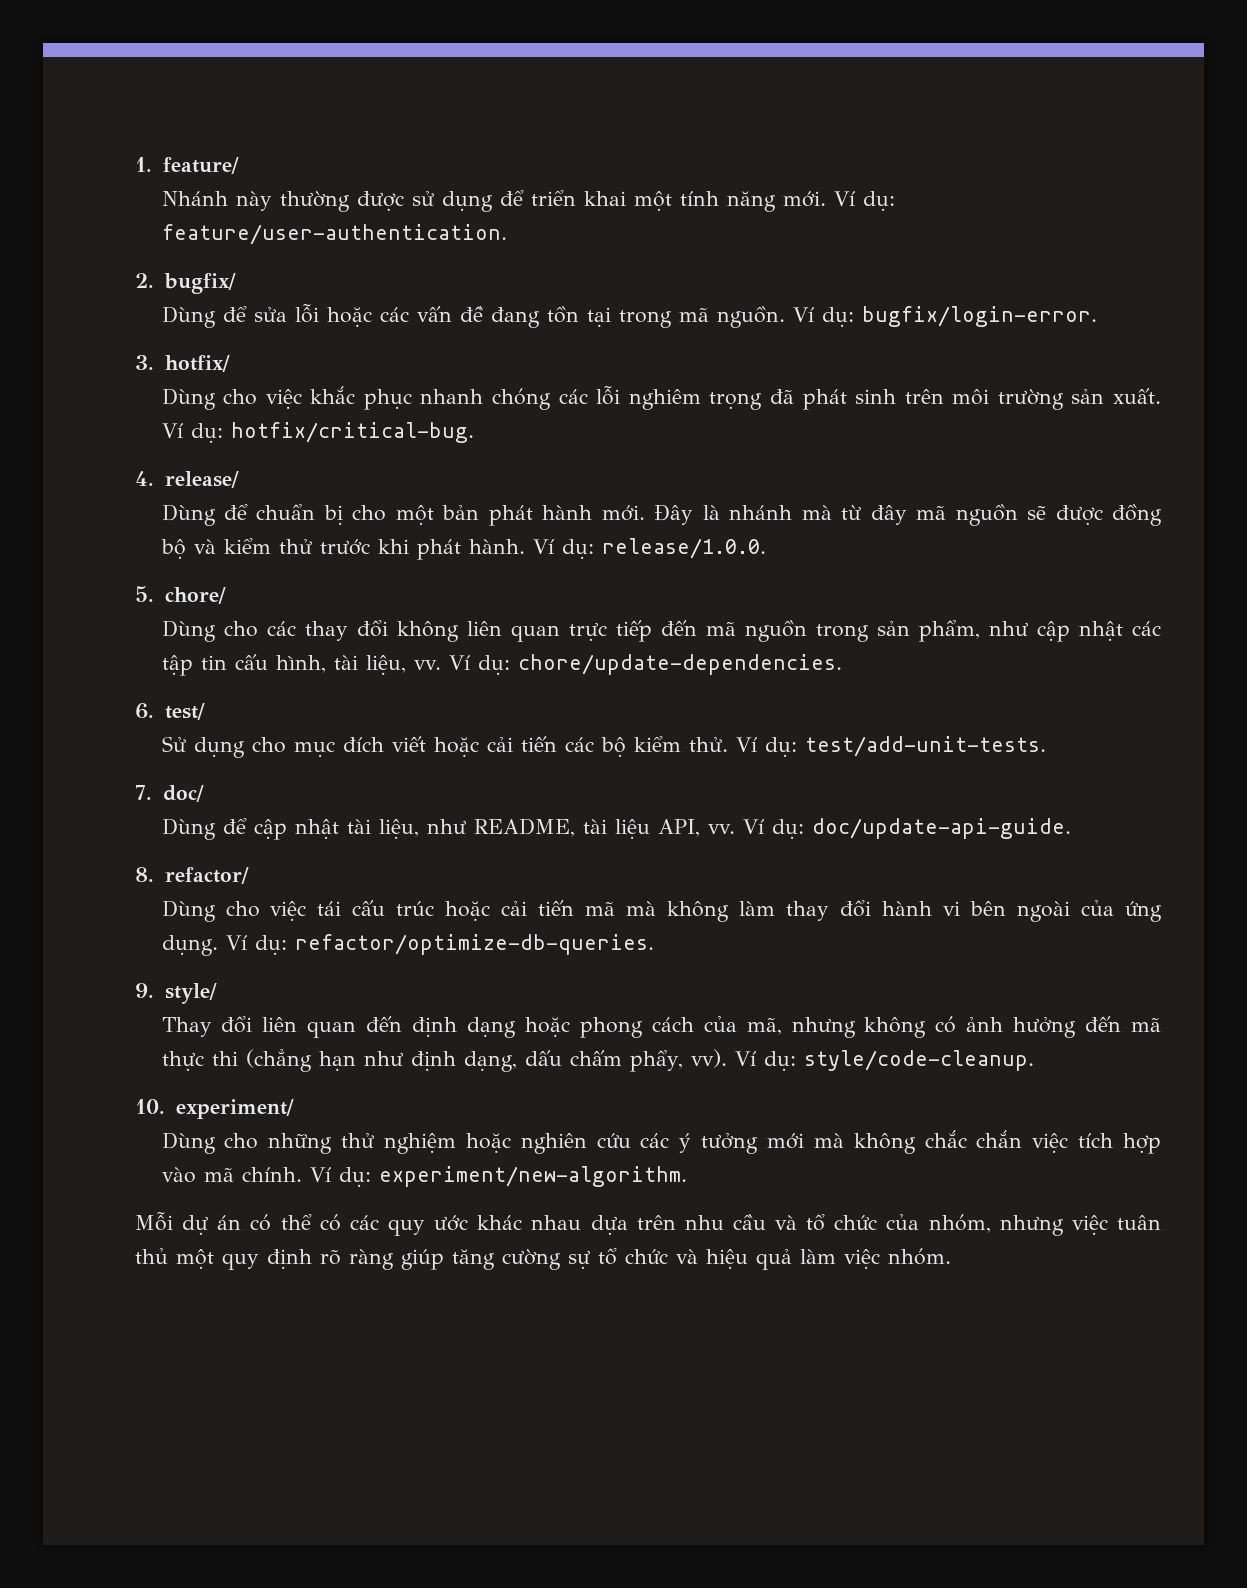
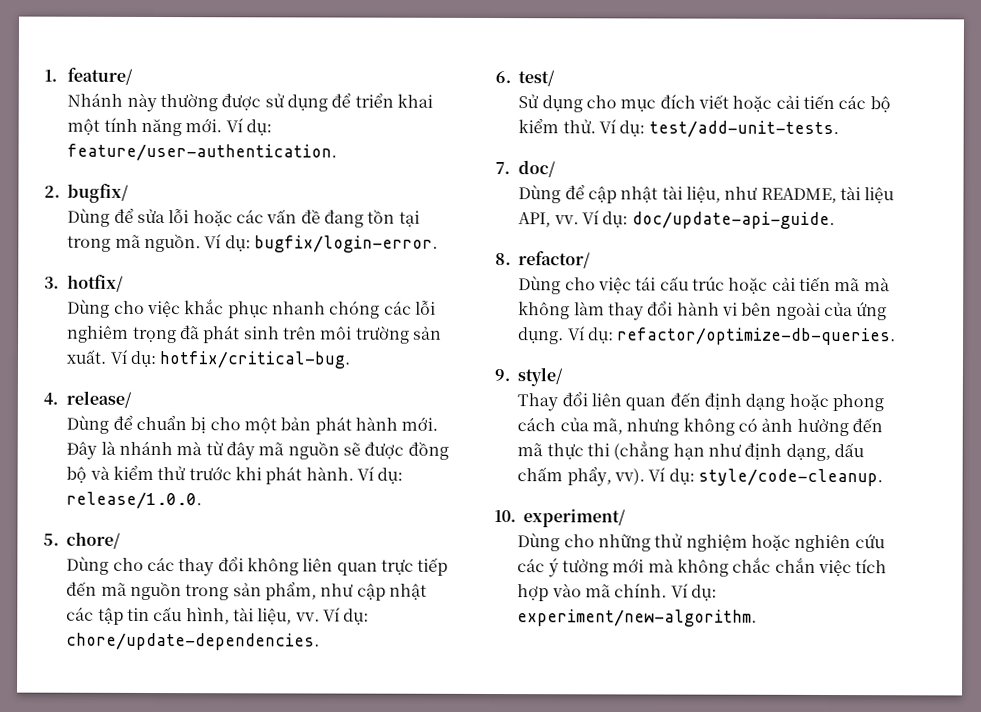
- Mỗi dự án có thể có các quy ước khác nhau dựa trên nhu cầu và tổ chức của nhóm, nhưng việc tuân thủ một quy định rõ ràng giúp tăng cường sự tổ chức và hiệu quả làm việc nhóm.

